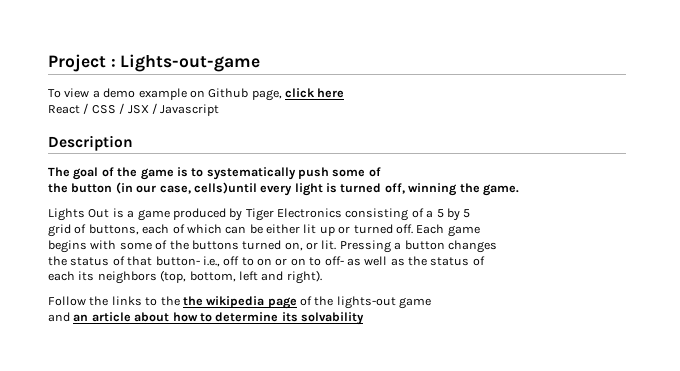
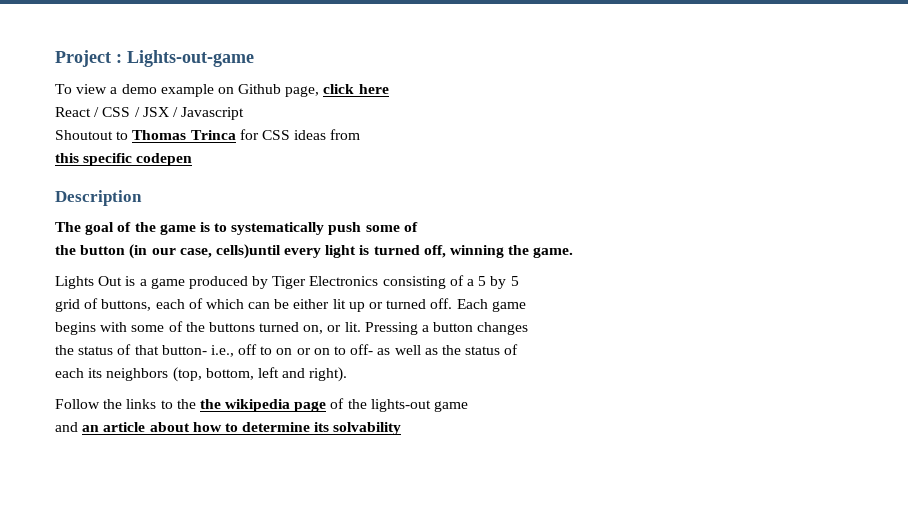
+ Shoutout to Thomas Trinca for CSS ideas from
+ this specific codepen

